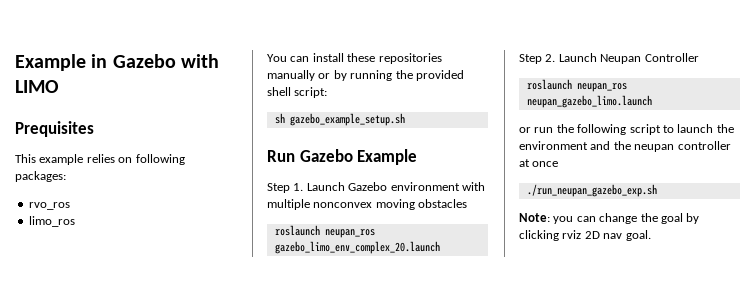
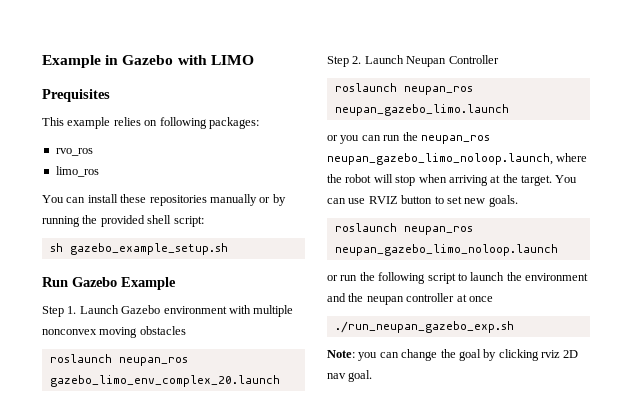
+ or you can run the neupan_ros neupan_gazebo_limo_noloop.launch, where the robot will stop when arriving at the target. You can use RVIZ button to set new goals.
+ roslaunch neupan_ros neupan_gazebo_limo_noloop.launch

